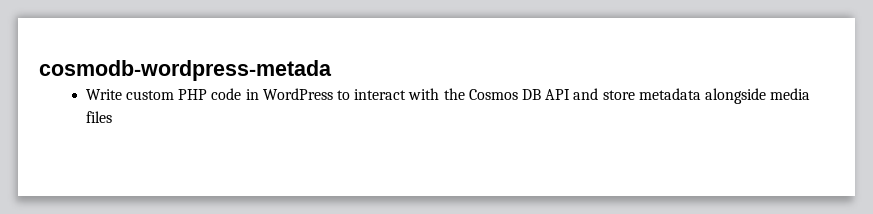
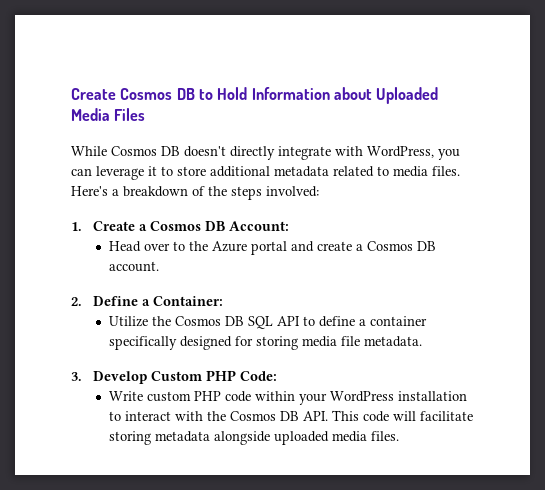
- cosmodb-wordpress-metada
+ Create Cosmos DB to Hold Information about Uploaded Media Files
+ While Cosmos DB doesn't directly integrate with WordPress, you can leverage it to store additional metadata related to media files. Here's a breakdown of the steps involved:
+ 1. Create a Cosmos DB Account:
+ Head over to the Azure portal and create a Cosmos DB account.
+ 2. Define a Container:
+ Utilize the Cosmos DB SQL API to define a container specifically designed for storing media file metadata.
+ 3. Develop Custom PHP Code:
- Write custom PHP code in WordPress to interact with the Cosmos DB API and store metadata alongside media files
+ Write custom PHP code within your WordPress installation to interact with the Cosmos DB API. This code will facilitate storing metadata alongside uploaded media files.

